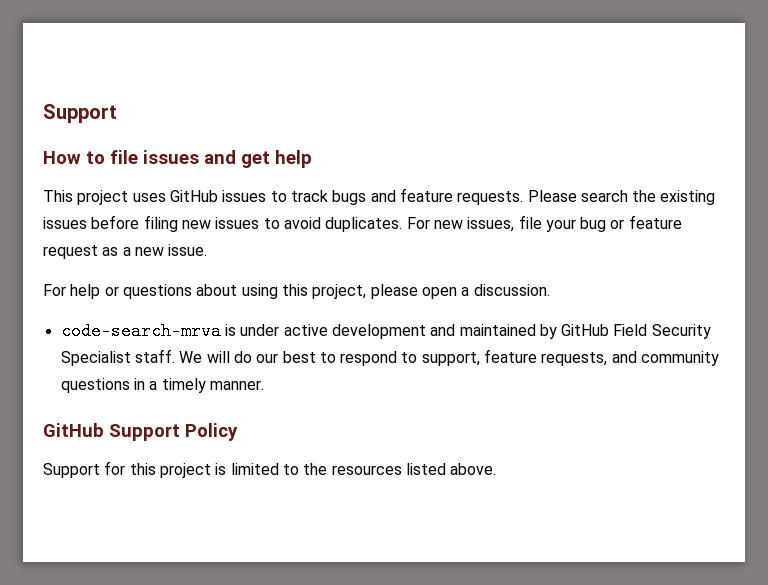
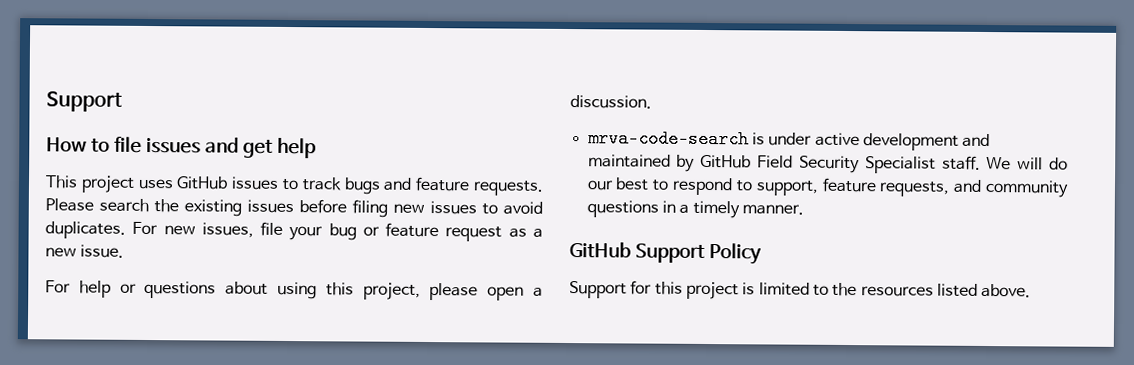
- code-search-mrva is under active development and maintained by GitHub Field Security Specialist staff.
+ mrva-code-search is under active development and maintained by GitHub Field Security Specialist staff.

